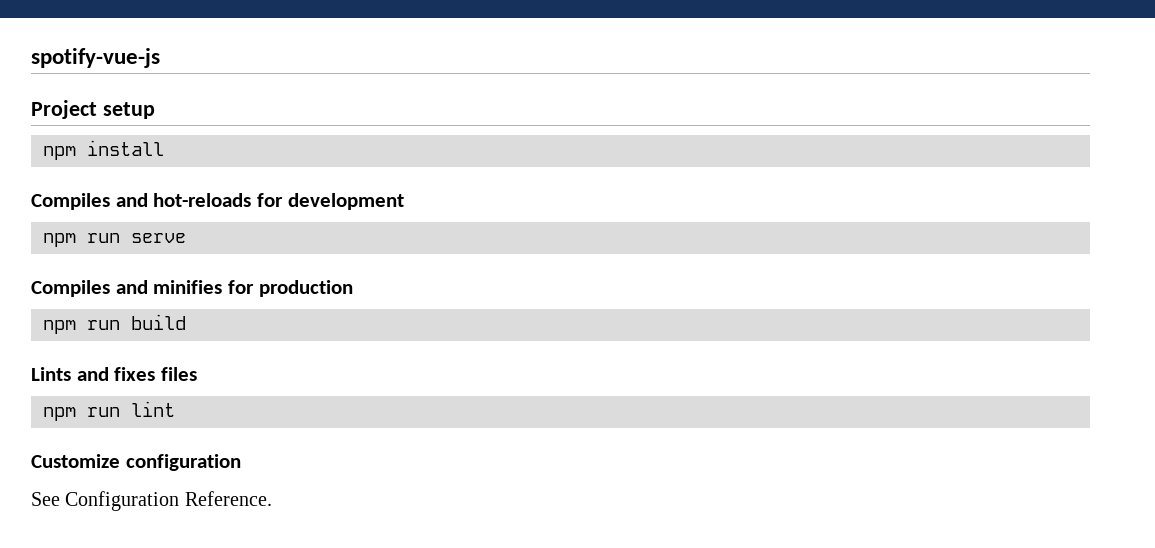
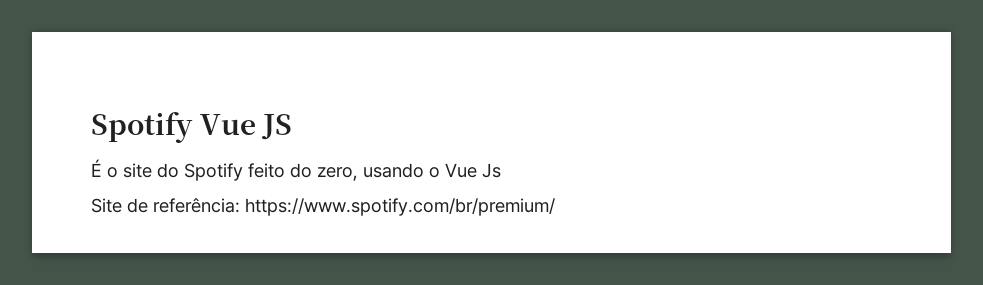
- spotify-vue-js
- Project setup
- npm install
- Compiles and hot-reloads for development
- npm run serve
- Compiles and minifies for production
- npm run build
- Lints and fixes files
- npm run lint
- Customize configuration
- See Configuration Reference.
+ Spotify Vue JS
+ É o site do Spotify feito do zero, usando o Vue Js
+ Site de referência: https://www.spotify.com/br/premium/

